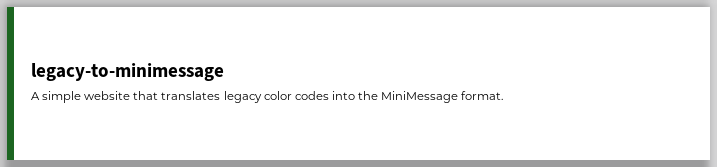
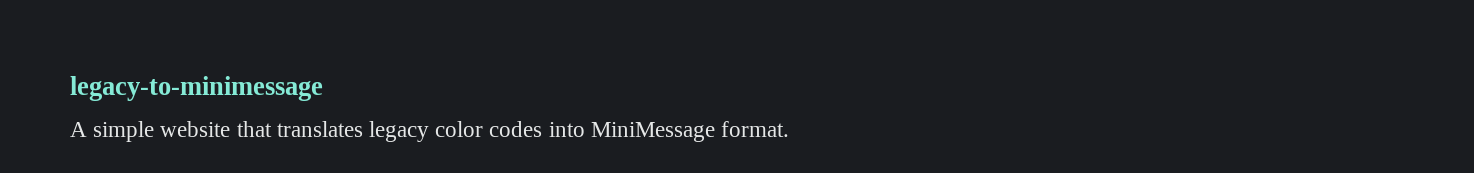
- A simple website that translates legacy color codes into the MiniMessage format.
+ A simple website that translates legacy color codes into MiniMessage format.

